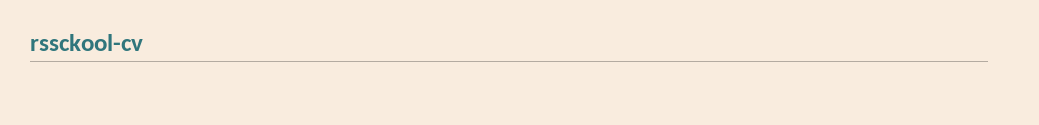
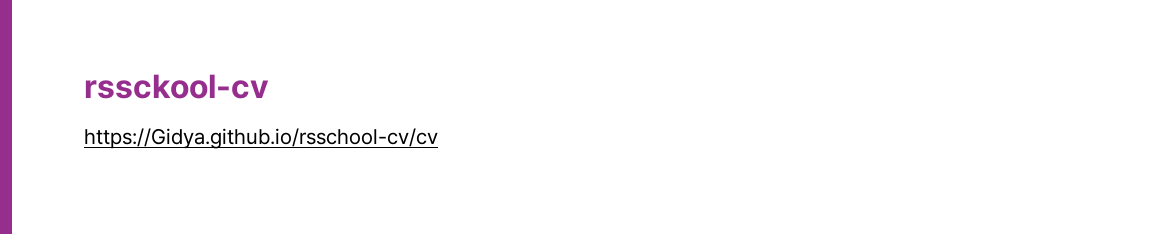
+ https://Gidya.github.io/rsschool-cv/cv

